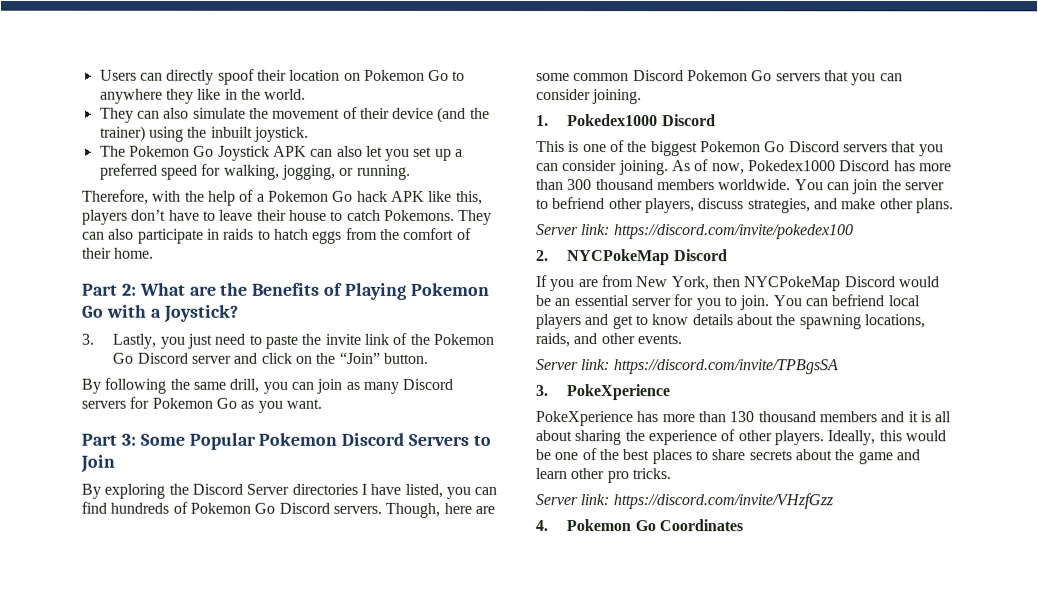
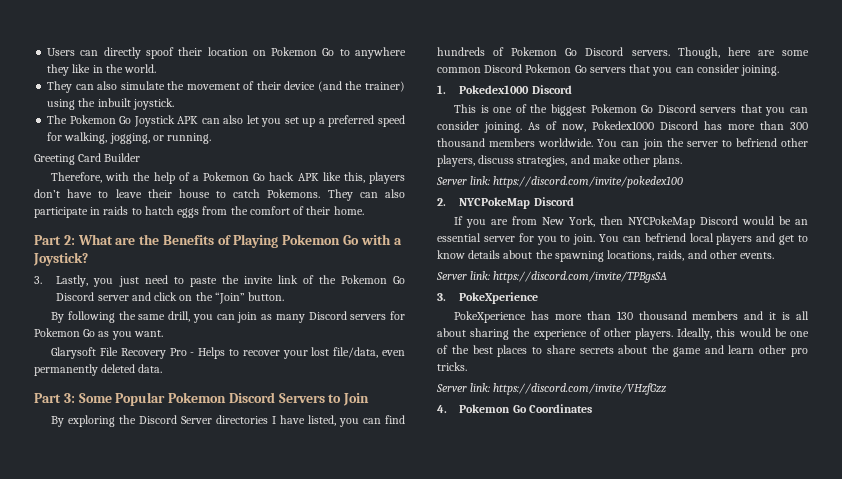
+ Greeting Card Builder
+ Glarysoft File Recovery Pro - Helps to recover your lost file/data, even permanently deleted data.

